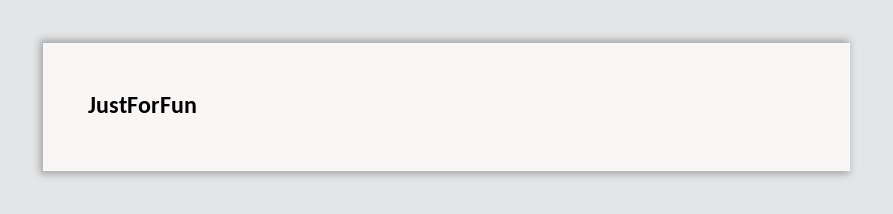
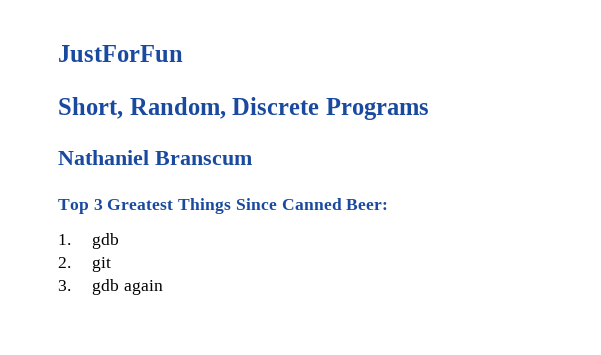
+ Short, Random, Discrete Programs
+ Nathaniel Branscum
+ Top 3 Greatest Things Since Canned Beer:
+ 1. gdb
+ 2. git
+ 3. gdb again

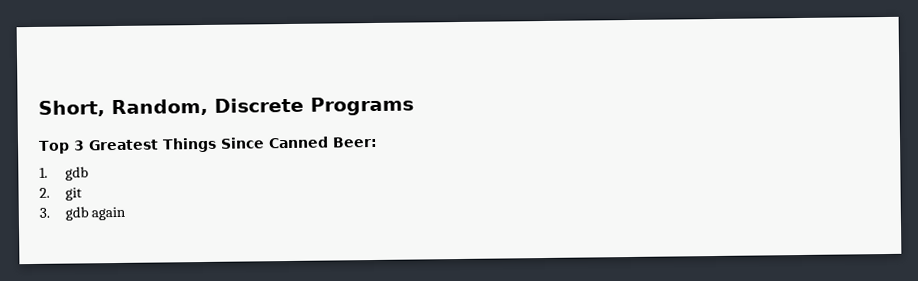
- JustForFun
- Nathaniel Branscum

